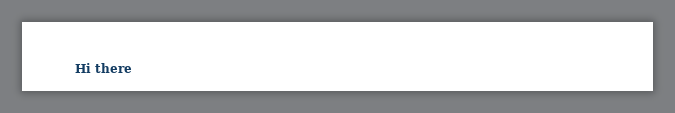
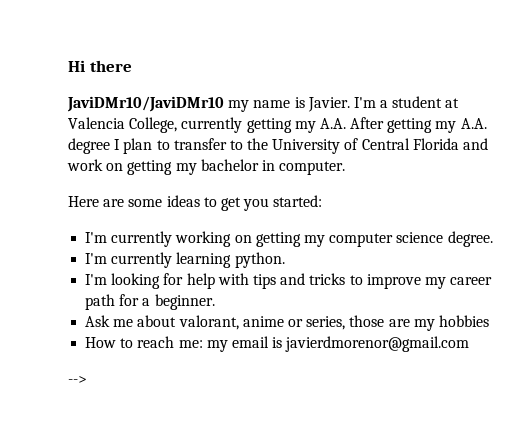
+ JaviDMr10/JaviDMr10 my name is Javier. I'm a student at Valencia College, currently getting my A.A. After getting my A.A. degree I plan to transfer to the University of Central Florida and work on getting my bachelor in computer.
+ Here are some ideas to get you started:
+ I'm currently working on getting my computer science degree.
+ I'm currently learning python.
+ I'm looking for help with tips and tricks to improve my career path for a beginner.
+ Ask me about valorant, anime or series, those are my hobbies
+ How to reach me: my email is javierdmorenor@gmail.com
+ -->

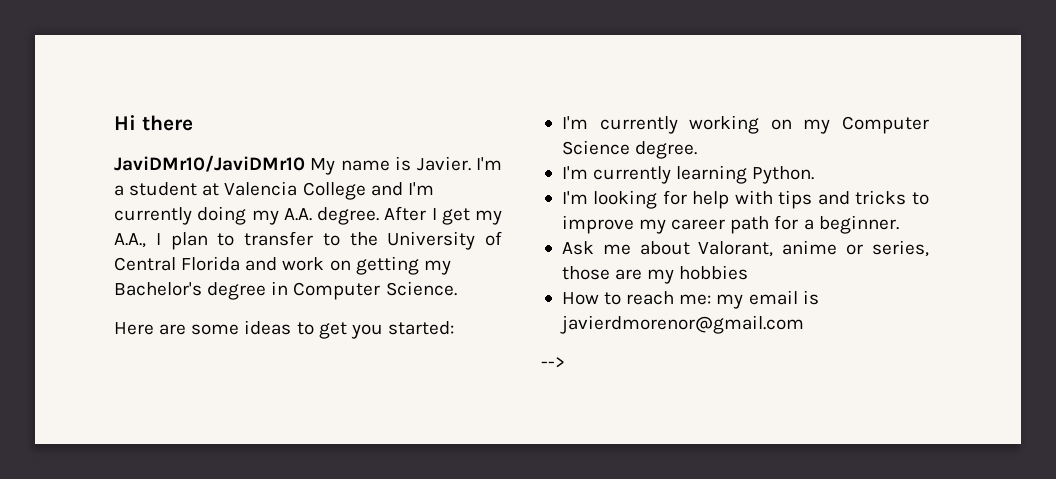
- JaviDMr10/JaviDMr10 my name is Javier.
+ JaviDMr10/JaviDMr10 My name is Javier.
- I'm a student at Valencia College, currently getting my A.A. After getting my A.A. degree I plan to transfer to the University of Central Florida and work on getting my bachelor in computer.
+ I'm a student at Valencia College and I'm currently doing my A.A. degree. After I get my A.A., I plan to transfer to the University of Central Florida and work on getting my Bachelor's degree in Computer Science.
- I'm currently working on getting my computer science degree.
+ I'm currently working on my Computer Science degree.
- I'm currently learning python.
+ I'm currently learning Python.
- Ask me about valorant, anime or series, those are my hobbies
+ Ask me about Valorant, anime or series, those are my hobbies

